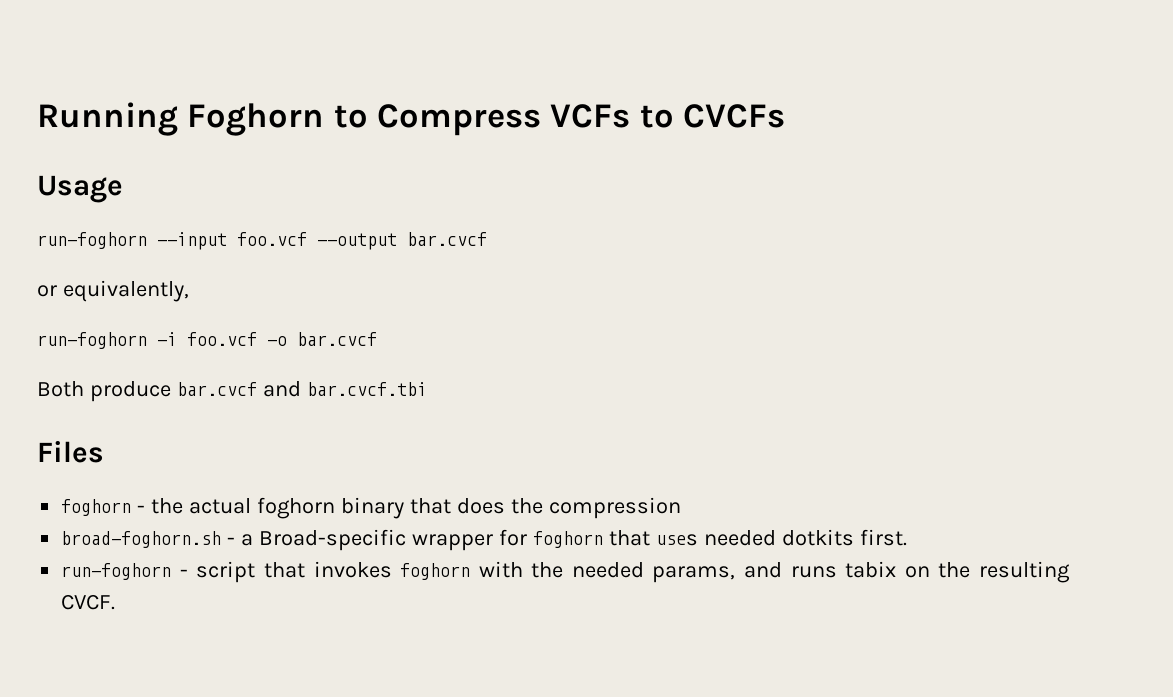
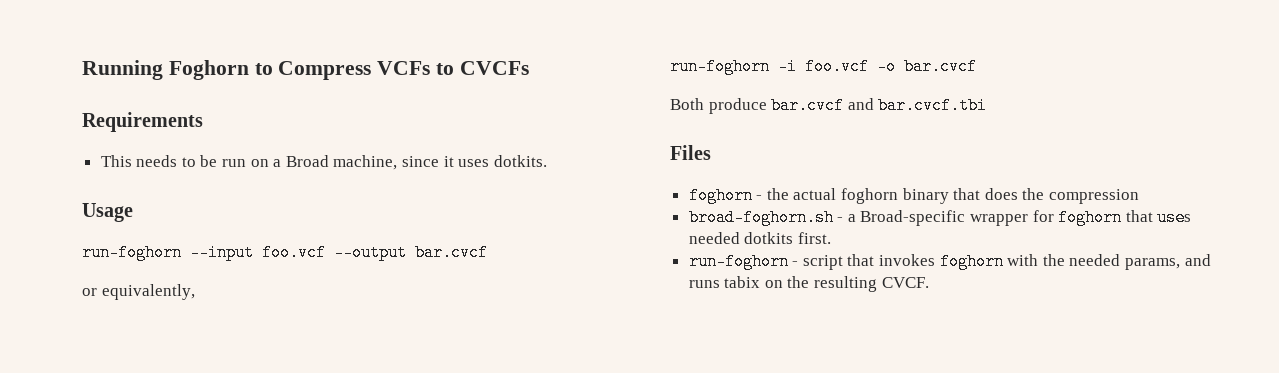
+ Requirements
+ This needs to be run on a Broad machine, since it uses dotkits.

